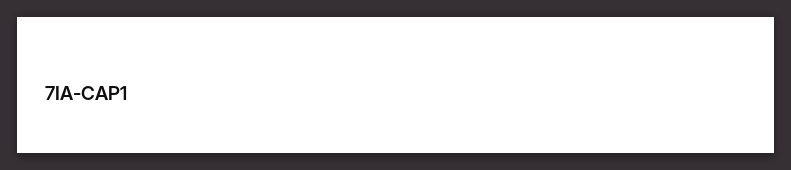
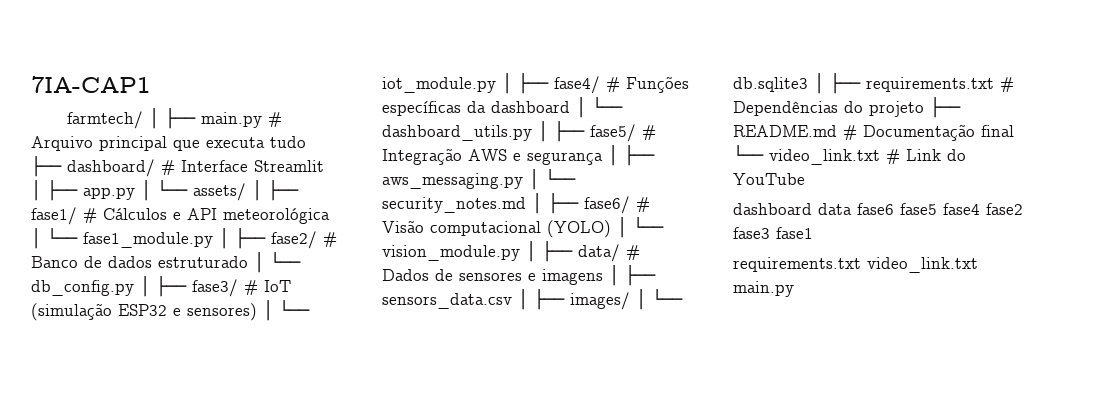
+ farmtech/ │ ├── main.py # Arquivo principal que executa tudo ├── dashboard/ # Interface Streamlit │ ├── app.py │ └── assets/ │ ├── fase1/ # Cálculos e API meteorológica │ └── fase1_module.py │ ├── fase2/ # Banco de dados estruturado │ └── db_config.py │ ├── fase3/ # IoT (simulação ESP32 e sensores) │ └── iot_module.py │ ├── fase4/ # Funções específicas da dashboard │ └── dashboard_utils.py │ ├── fase5/ # Integração AWS e segurança │ ├── aws_messaging.py │ └── security_notes.md │ ├── fase6/ # Visão computacional (YOLO) │ └── vision_module.py │ ├── data/ # Dados de sensores e imagens │ ├── sensors_data.csv │ ├── images/ │ └── db.sqlite3 │ ├── requirements.txt # Dependências do projeto ├── README.md # Documentação final └── video_link.txt # Link do YouTube
+ dashboard data fase6 fase5 fase4 fase2 fase3 fase1
+ requirements.txt video_link.txt main.py

